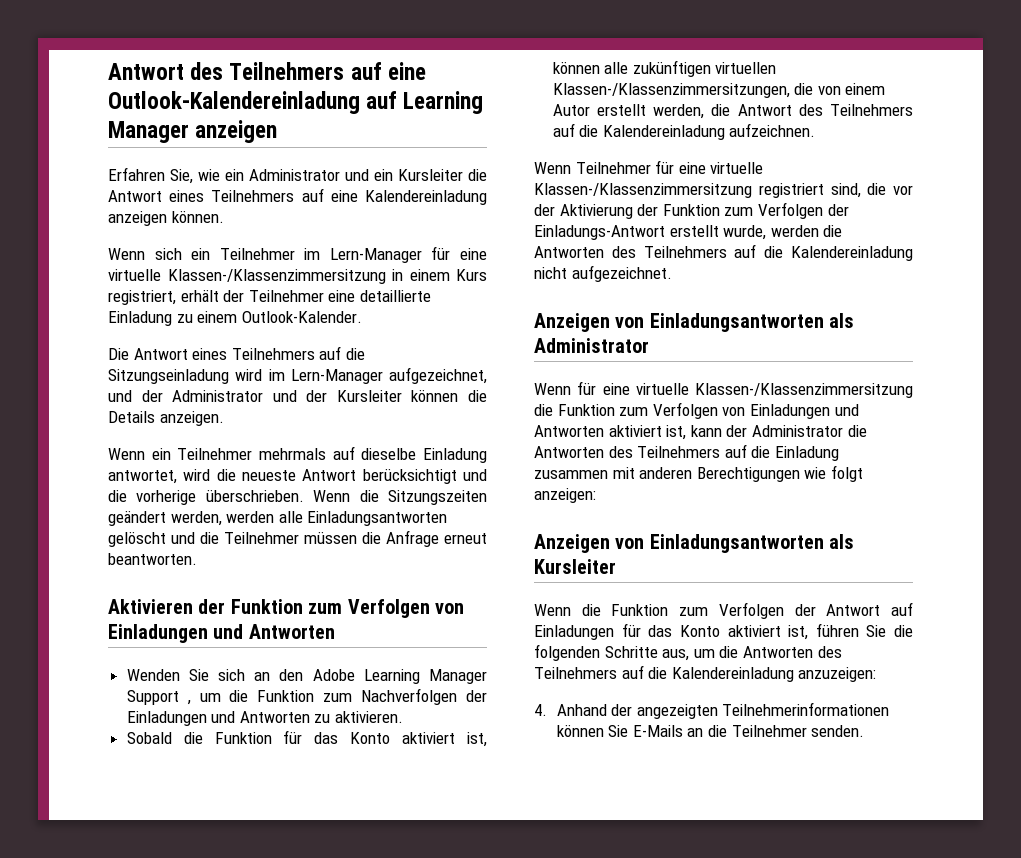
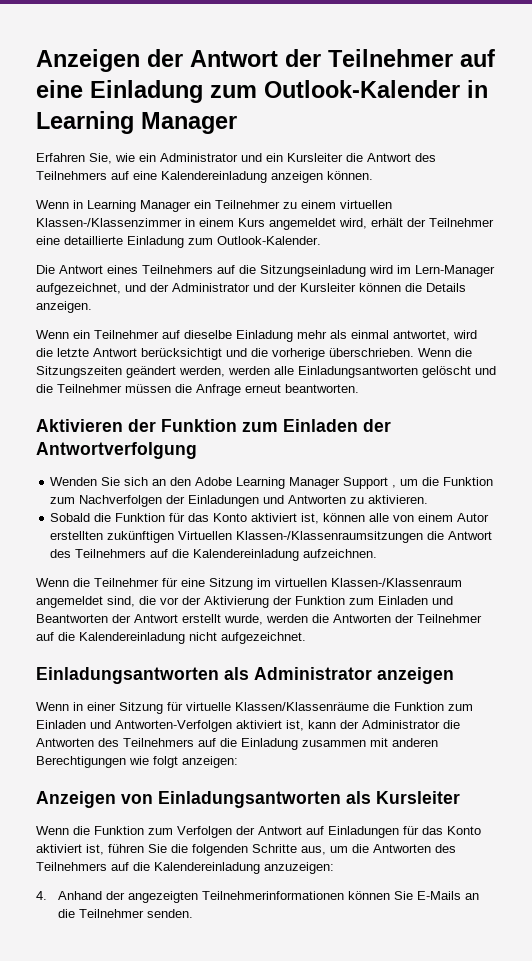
- Antwort des Teilnehmers auf eine Outlook-Kalendereinladung auf Learning Manager anzeigen
+ Anzeigen der Antwort der Teilnehmer auf eine Einladung zum Outlook-Kalender in Learning Manager
- Erfahren Sie, wie ein Administrator und ein Kursleiter die Antwort eines Teilnehmers auf eine Kalendereinladung anzeigen können.
+ Erfahren Sie, wie ein Administrator und ein Kursleiter die Antwort des Teilnehmers auf eine Kalendereinladung anzeigen können.
- Wenn sich ein Teilnehmer im Lern-Manager für eine virtuelle Klassen-/Klassenzimmersitzung in einem Kurs registriert, erhält der Teilnehmer eine detaillierte Einladung zu einem Outlook-Kalender.
+ Wenn in Learning Manager ein Teilnehmer zu einem virtuellen Klassen-/Klassenzimmer in einem Kurs angemeldet wird, erhält der Teilnehmer eine detaillierte Einladung zum Outlook-Kalender.
- Wenn ein Teilnehmer mehrmals auf dieselbe Einladung antwortet, wird die neueste Antwort berücksichtigt und die vorherige überschrieben.
+ Wenn ein Teilnehmer auf dieselbe Einladung mehr als einmal antwortet, wird die letzte Antwort berücksichtigt und die vorherige überschrieben.
- Aktivieren der Funktion zum Verfolgen von Einladungen und Antworten
+ Aktivieren der Funktion zum Einladen der Antwortverfolgung
- Sobald die Funktion für das Konto aktiviert ist, können alle zukünftigen virtuellen Klassen-/Klassenzimmersitzungen, die von einem Autor erstellt werden, die Antwort des Teilnehmers auf die Kalendereinladung aufzeichnen.
+ Sobald die Funktion für das Konto aktiviert ist, können alle von einem Autor erstellten zukünftigen Virtuellen Klassen-/Klassenraumsitzungen die Antwort des Teilnehmers auf die Kalendereinladung aufzeichnen.
- Wenn Teilnehmer für eine virtuelle Klassen-/Klassenzimmersitzung registriert sind, die vor der Aktivierung der Funktion zum Verfolgen der Einladungs-Antwort erstellt wurde, werden die Antworten des Teilnehmers auf die Kalendereinladung nicht aufgezeichnet.
+ Wenn die Teilnehmer für eine Sitzung im virtuellen Klassen-/Klassenraum angemeldet sind, die vor der Aktivierung der Funktion zum Einladen und Beantworten der Antwort erstellt wurde, werden die Antworten der Teilnehmer auf die Kalendereinladung nicht aufgezeichnet.
- Anzeigen von Einladungsantworten als Administrator
- Wenn für eine virtuelle Klassen-/Klassenzimmersitzung die Funktion zum Verfolgen von Einladungen und Antworten aktiviert ist, kann der Administrator die Antworten des Teilnehmers auf die Einladung zusammen mit anderen Berechtigungen wie folgt anzeigen:
+ Einladungsantworten als Administrator anzeigen
+ Wenn in einer Sitzung für virtuelle Klassen/Klassenräume die Funktion zum Einladen und Antworten-Verfolgen aktiviert ist, kann der Administrator die Antworten des Teilnehmers auf die Einladung zusammen mit anderen Berechtigungen wie folgt anzeigen:

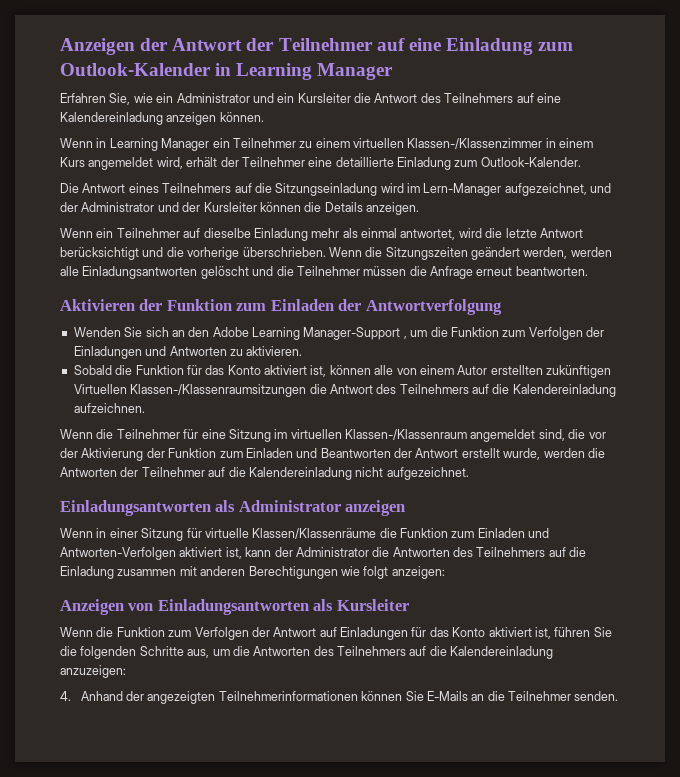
- Wenden Sie sich an den Adobe Learning Manager Support , um die Funktion zum Nachverfolgen der Einladungen und Antworten zu aktivieren.
+ Wenden Sie sich an den Adobe Learning Manager-Support , um die Funktion zum Verfolgen der Einladungen und Antworten zu aktivieren.

